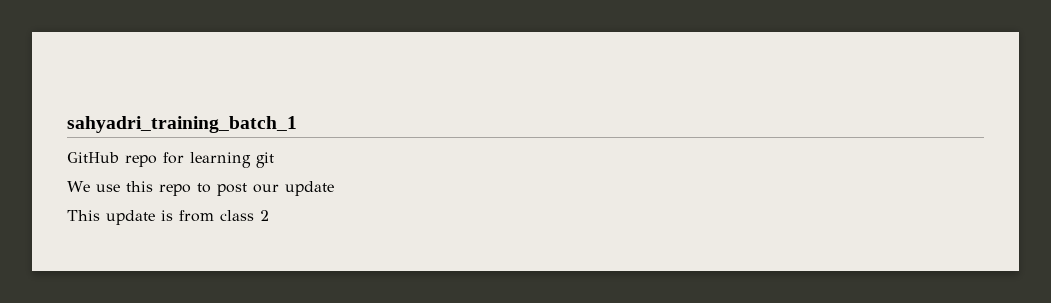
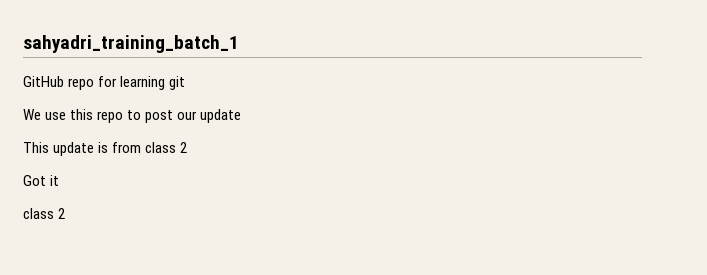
+ Got it
+ class 2

